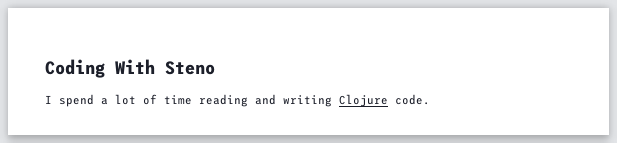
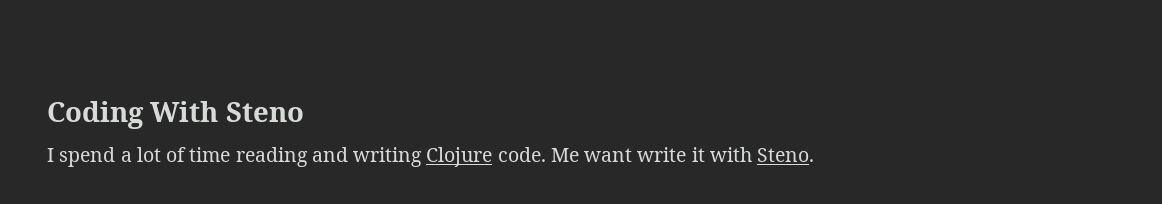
+ Me want write it with Steno.

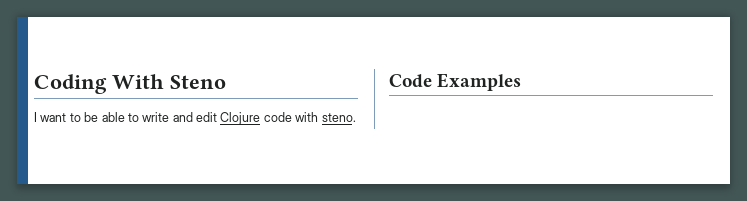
- I spend a lot of time reading and writing Clojure code. Me want write it with Steno.
+ I want to be able to write and edit Clojure code with steno.
+ Code Examples

